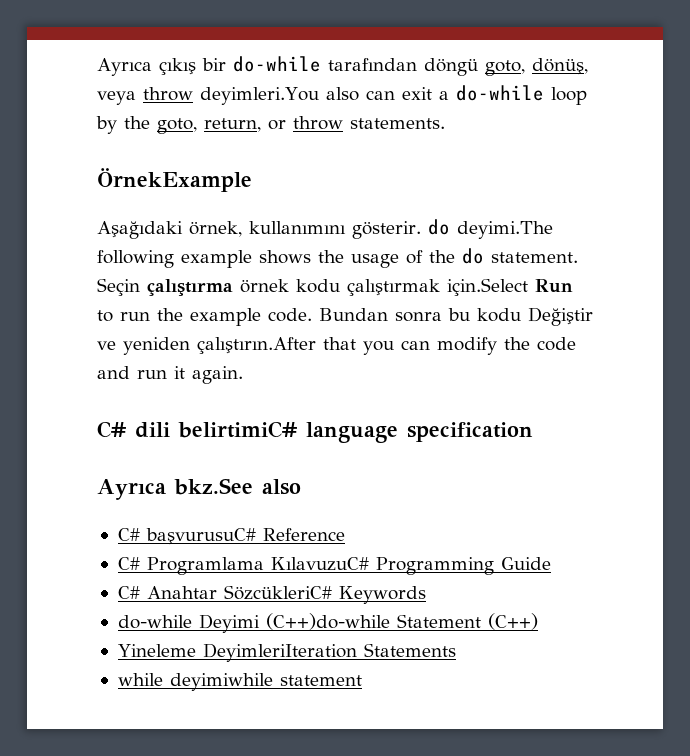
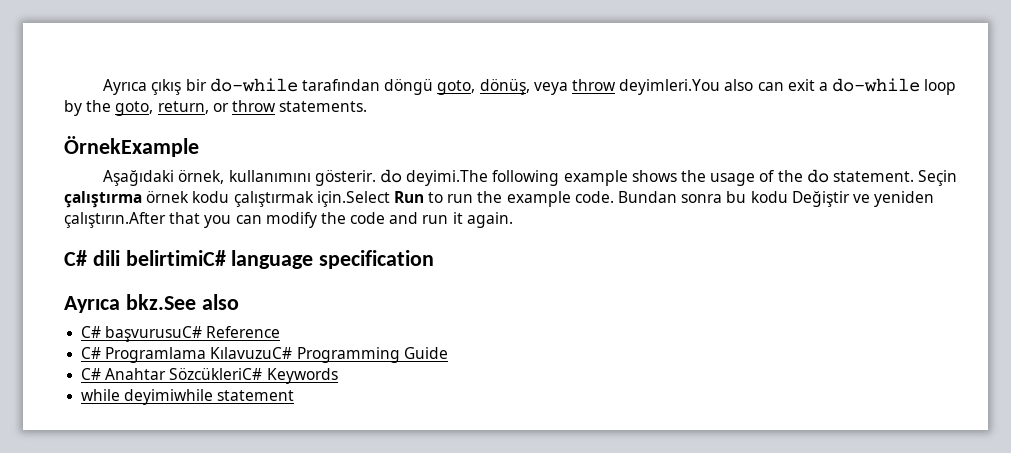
- do-while Deyimi (C++)do-while Statement (C++)
- Yineleme DeyimleriIteration Statements

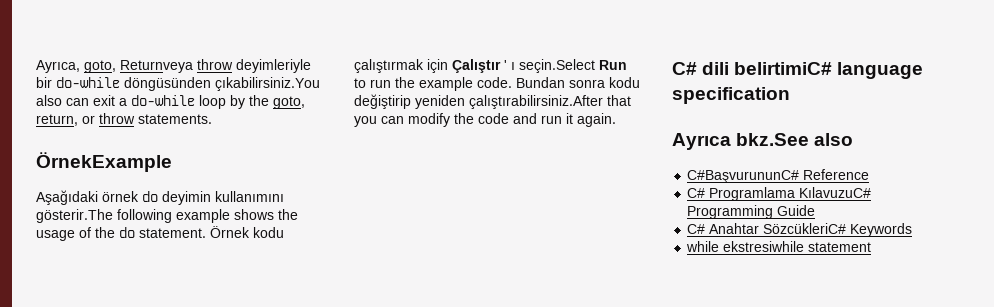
- Ayrıca çıkış bir do-while tarafından döngü goto, dönüş, veya throw deyimleri.You also can exit a do-while loop by the goto, return, or throw statements.
+ Ayrıca, goto, Returnveya throw deyimleriyle bir do-while döngüsünden çıkabilirsiniz.You also can exit a do-while loop by the goto, return, or throw statements.
- Aşağıdaki örnek, kullanımını gösterir. do deyimi.The following example shows the usage of the do statement.
+ Aşağıdaki örnek do deyimin kullanımını gösterir.The following example shows the usage of the do statement.
- Seçin çalıştırma örnek kodu çalıştırmak için.Select Run to run the example code.
+ Örnek kodu çalıştırmak için Çalıştır ' ı seçin.Select Run to run the example code.
- Bundan sonra bu kodu Değiştir ve yeniden çalıştırın.After that you can modify the code and run it again.
+ Bundan sonra kodu değiştirip yeniden çalıştırabilirsiniz.After that you can modify the code and run it again.
- C# başvurusuC# Reference
+ C#BaşvurununC# Reference
- while deyimiwhile statement
+ while ekstresiwhile statement

